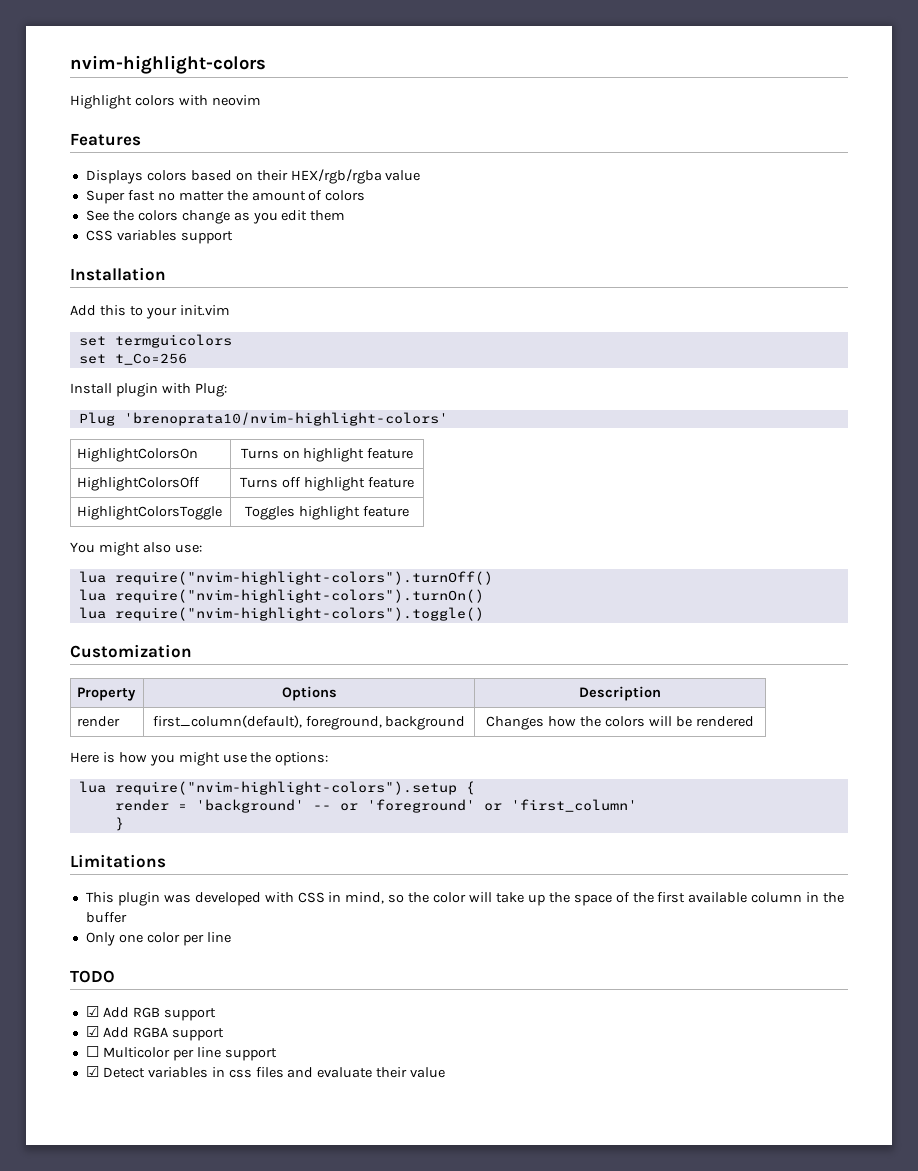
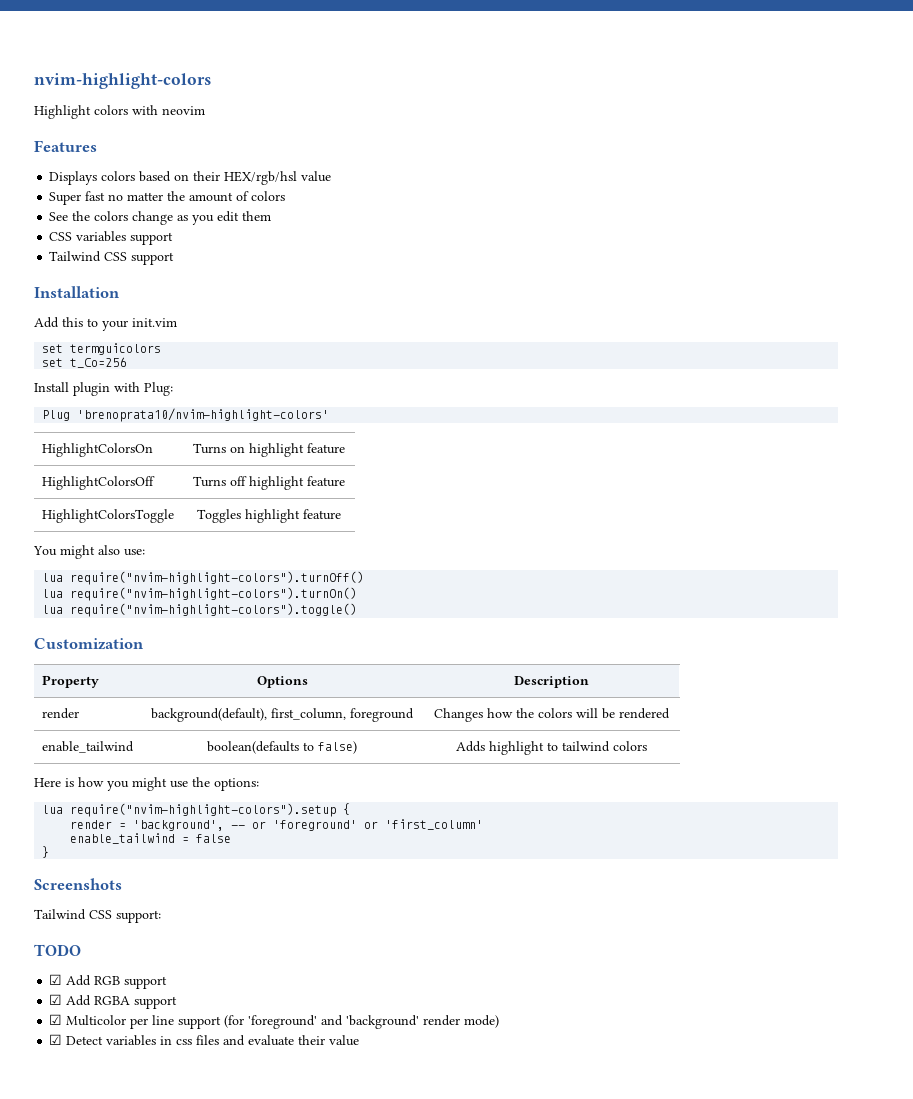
- Displays colors based on their HEX/rgb/rgba value
+ Displays colors based on their HEX/rgb/hsl value
+ Tailwind CSS support
- render | first_column(default), foreground, background | Changes how the colors will be rendered
+ render | background(default), first_column, foreground | Changes how the colors will be rendered
+ enable_tailwind | boolean(defaults to false) | Adds highlight to tailwind colors
- render = 'background' -- or 'foreground' or 'first_column'
+ render = 'background', -- or 'foreground' or 'first_column'
+ enable_tailwind = false
  }
- Limitations
- This plugin was developed with CSS in mind, so the color will take up the space of the first available column in the buffer
- Only one color per line
+ Screenshots
+ Tailwind CSS support:
- ☐ Multicolor per line support
+ ☑ Multicolor per line support (for 'foreground' and 'background' render mode)

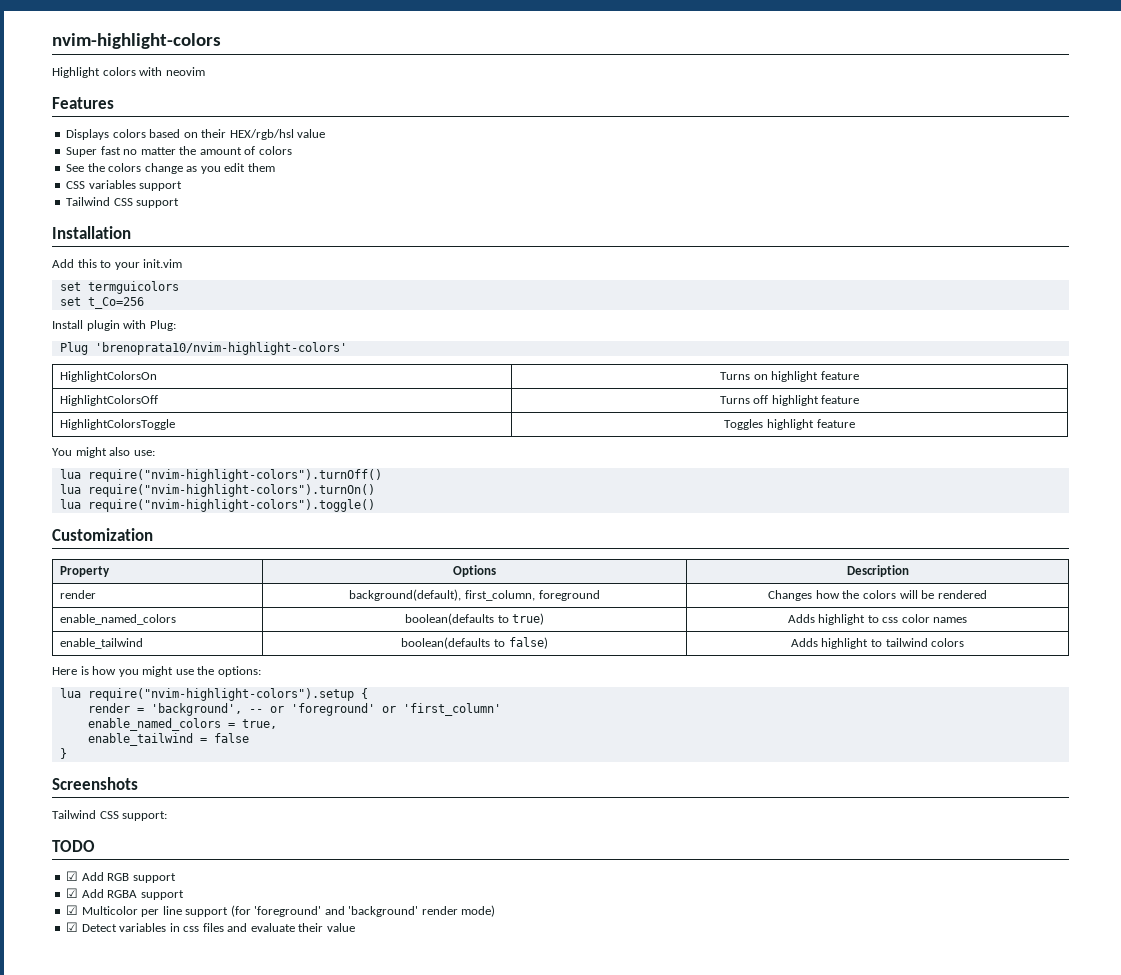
+ enable_named_colors | boolean(defaults to true) | Adds highlight to css color names
+ enable_named_colors = true,

